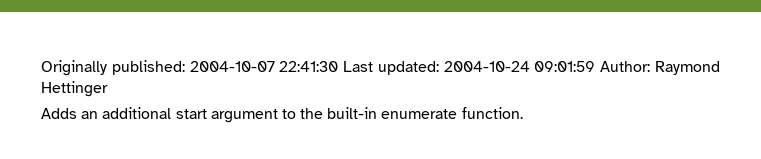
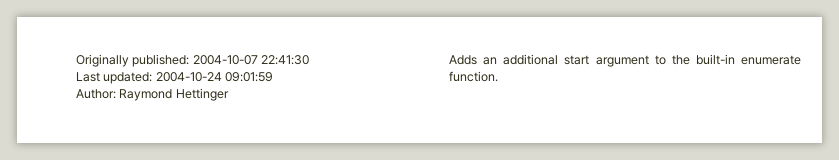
- Originally published: 2004-10-07 22:41:30 Last updated: 2004-10-24 09:01:59 Author: Raymond Hettinger
+ Originally published: 2004-10-07 22:41:30
+ Last updated: 2004-10-24 09:01:59
+ Author: Raymond Hettinger

